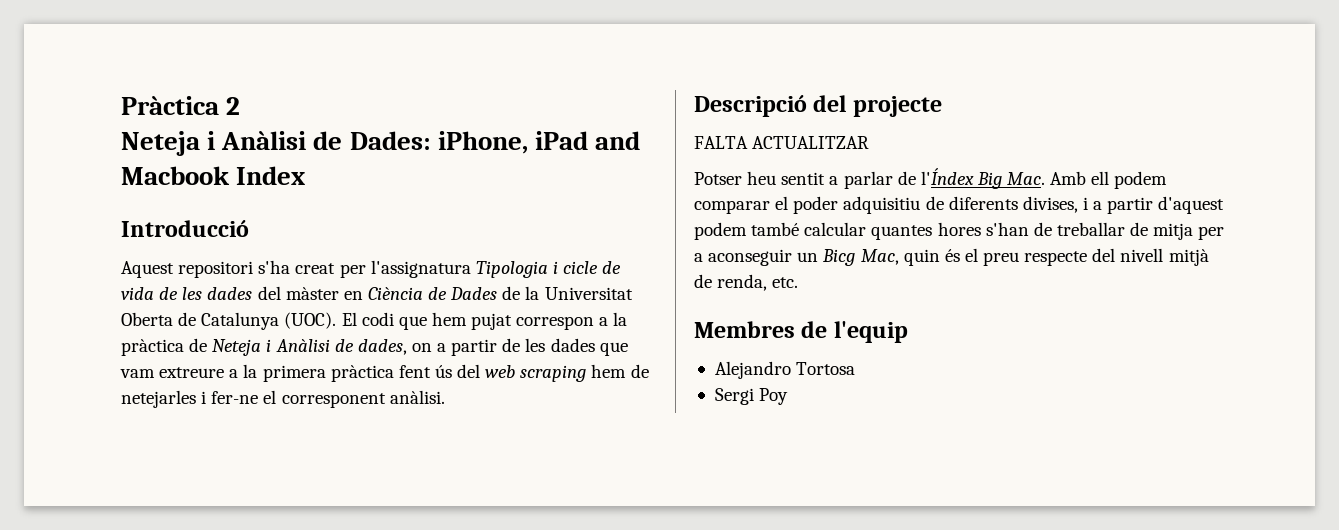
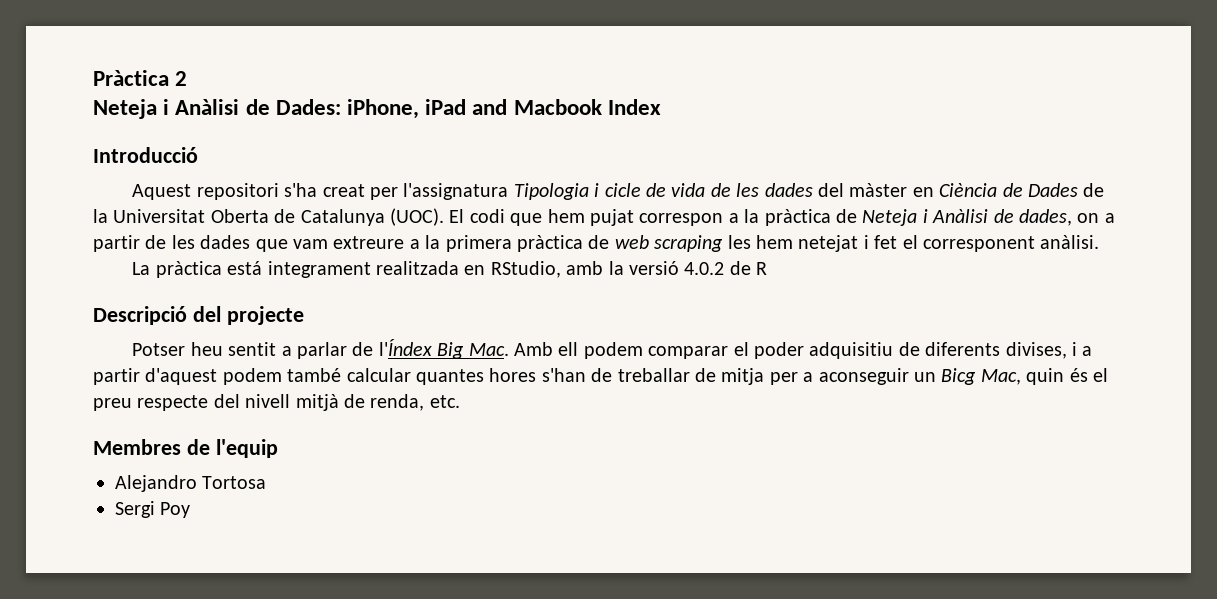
- El codi que hem pujat correspon a la pràctica de Neteja i Anàlisi de dades, on a partir de les dades que vam extreure a la primera pràctica fent ús del web scraping hem de netejarles i fer-ne el corresponent anàlisi.
+ El codi que hem pujat correspon a la pràctica de Neteja i Anàlisi de dades, on a partir de les dades que vam extreure a la primera pràctica de web scraping les hem netejat i fet el corresponent anàlisi.
+ La pràctica está integrament realitzada en RStudio, amb la versió 4.0.2 de R
- FALTA ACTUALITZAR

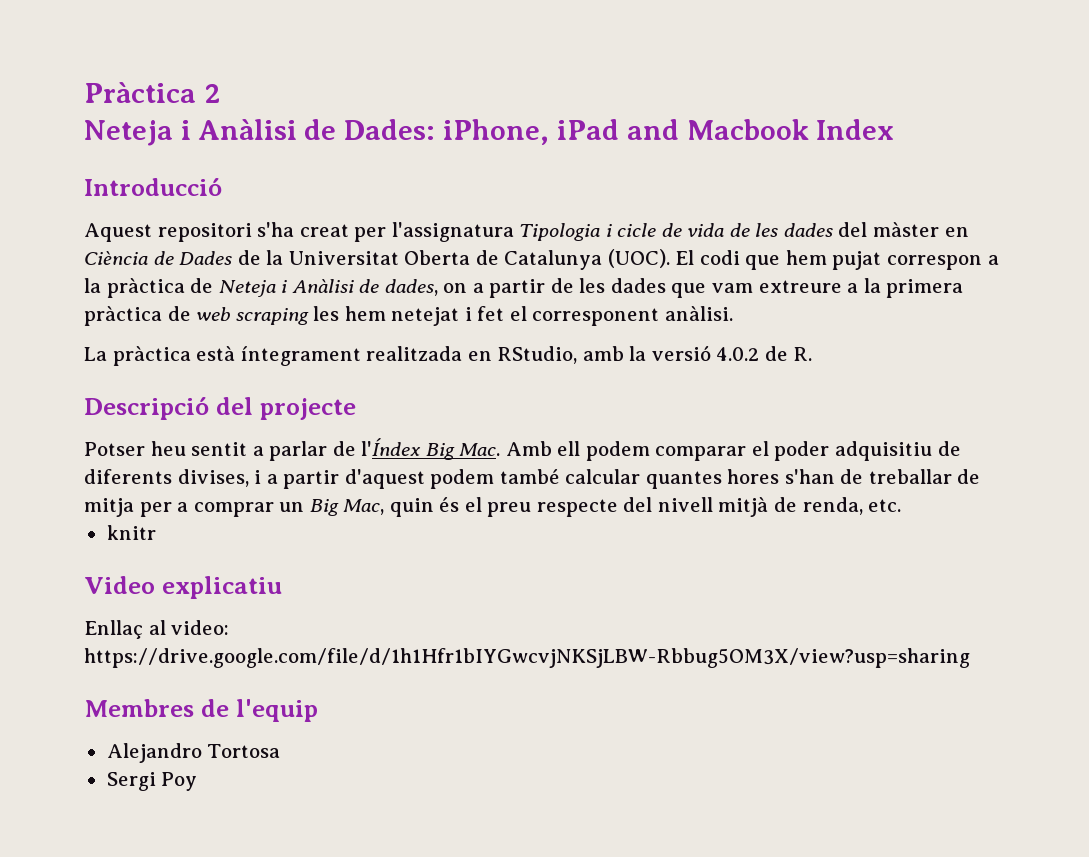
- La pràctica está integrament realitzada en RStudio, amb la versió 4.0.2 de R
+ La pràctica està íntegrament realitzada en RStudio, amb la versió 4.0.2 de R.
- Potser heu sentit a parlar de l'Índex Big Mac. Amb ell podem comparar el poder adquisitiu de diferents divises, i a partir d'aquest podem també calcular quantes hores s'han de treballar de mitja per a aconseguir un Bicg Mac, quin és el preu respecte del nivell mitjà de renda, etc.
+ Potser heu sentit a parlar de l'Índex Big Mac. Amb ell podem comparar el poder adquisitiu de diferents divises, i a partir d'aquest podem també calcular quantes hores s'han de treballar de mitja per a comprar un Big Mac, quin és el preu respecte del nivell mitjà de renda, etc.
+ knitr
+ Video explicatiu
+ Enllaç al video: https://drive.google.com/file/d/1h1Hfr1bIYGwcvjNKSjLBW-Rbbug5OM3X/view?usp=sharing

